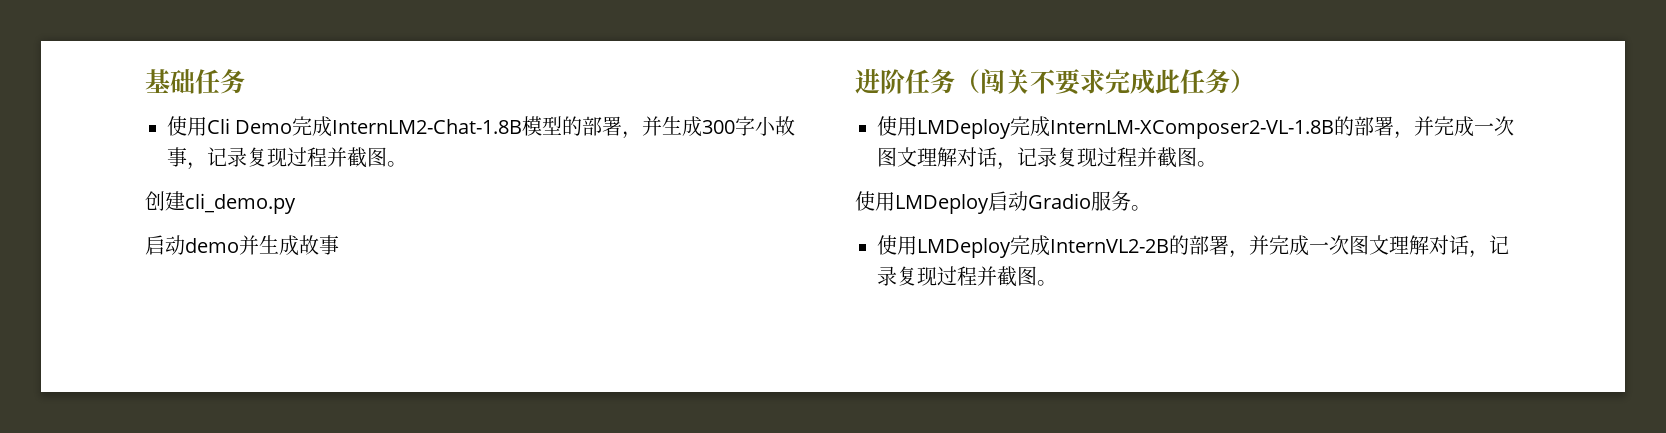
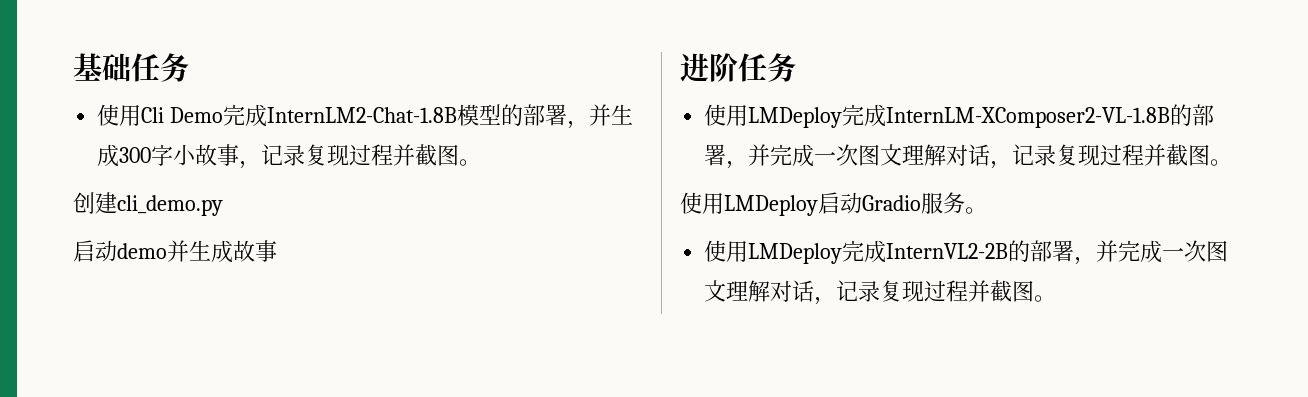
- 进阶任务（闯关不要求完成此任务）
+ 进阶任务

